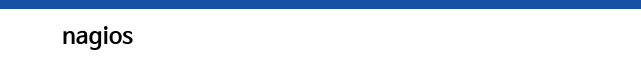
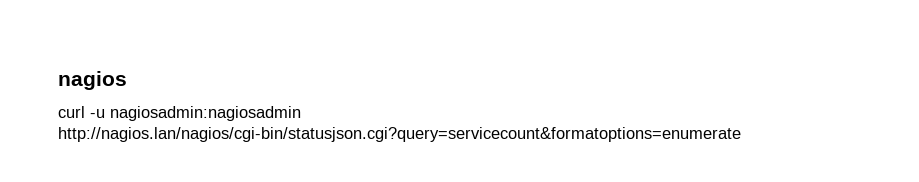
+ curl -u nagiosadmin:nagiosadmin http://nagios.lan/nagios/cgi-bin/statusjson.cgi?query=servicecount&formatoptions=enumerate

